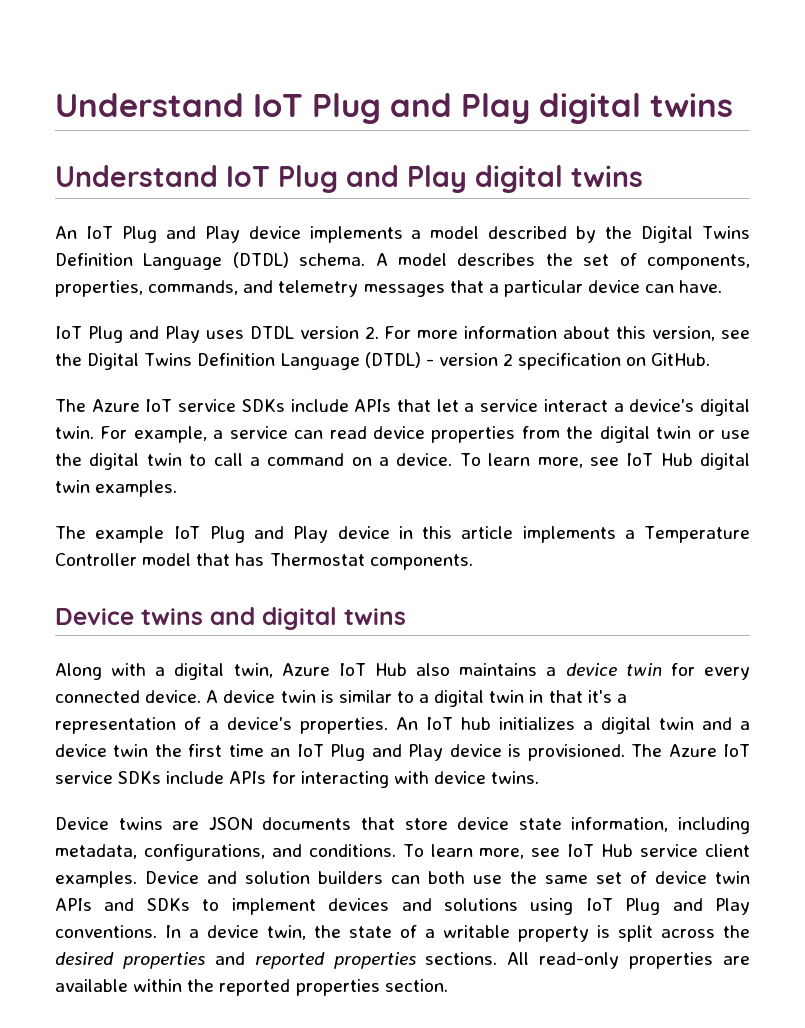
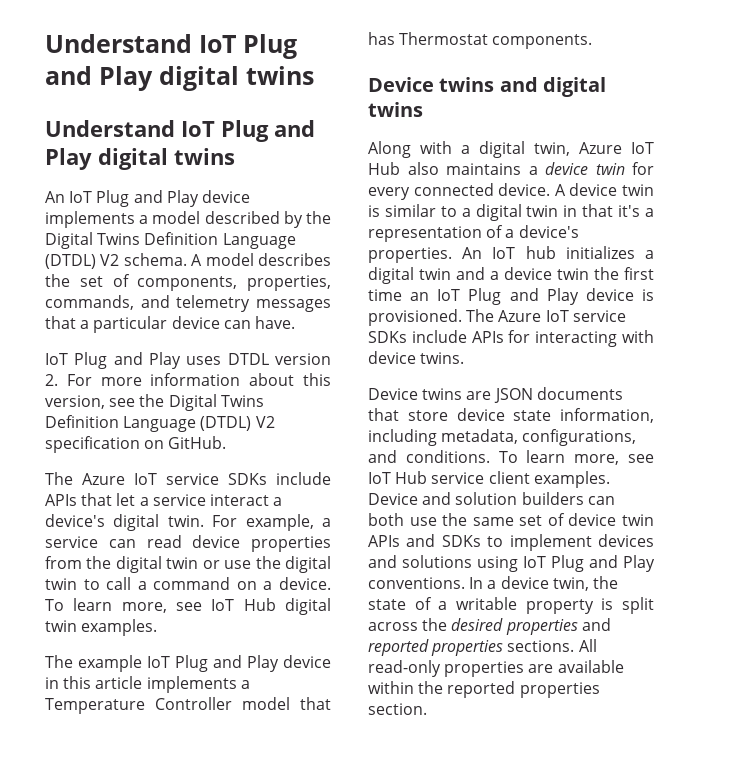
- An IoT Plug and Play device implements a model described by the Digital Twins Definition Language (DTDL) schema.
+ An IoT Plug and Play device implements a model described by the Digital Twins Definition Language (DTDL) V2 schema.
- IoT Plug and Play uses DTDL version 2. For more information about this version, see the Digital Twins Definition Language (DTDL) - version 2 specification on GitHub.
+ IoT Plug and Play uses DTDL version 2. For more information about this version, see the Digital Twins Definition Language (DTDL) V2 specification on GitHub.

